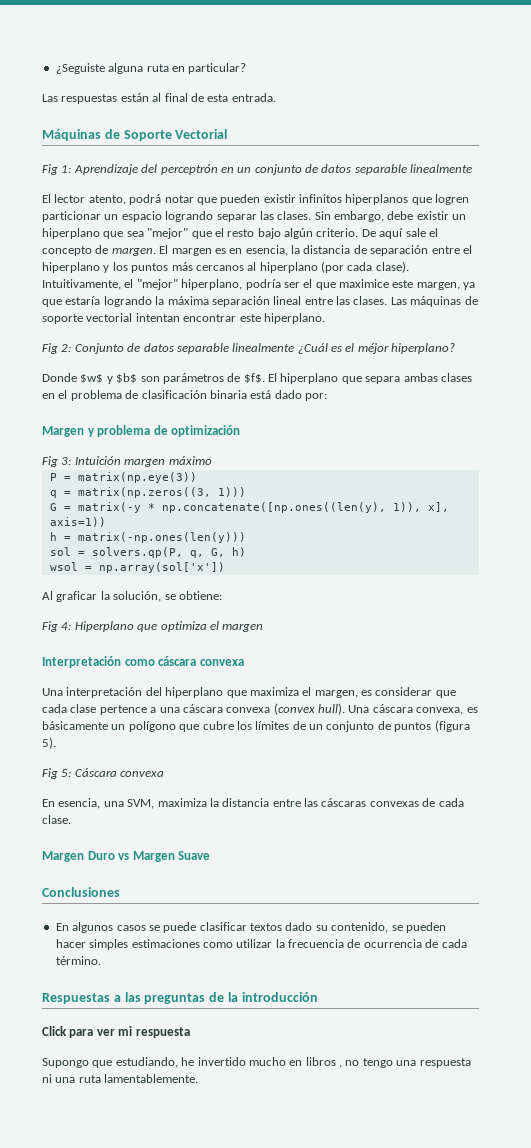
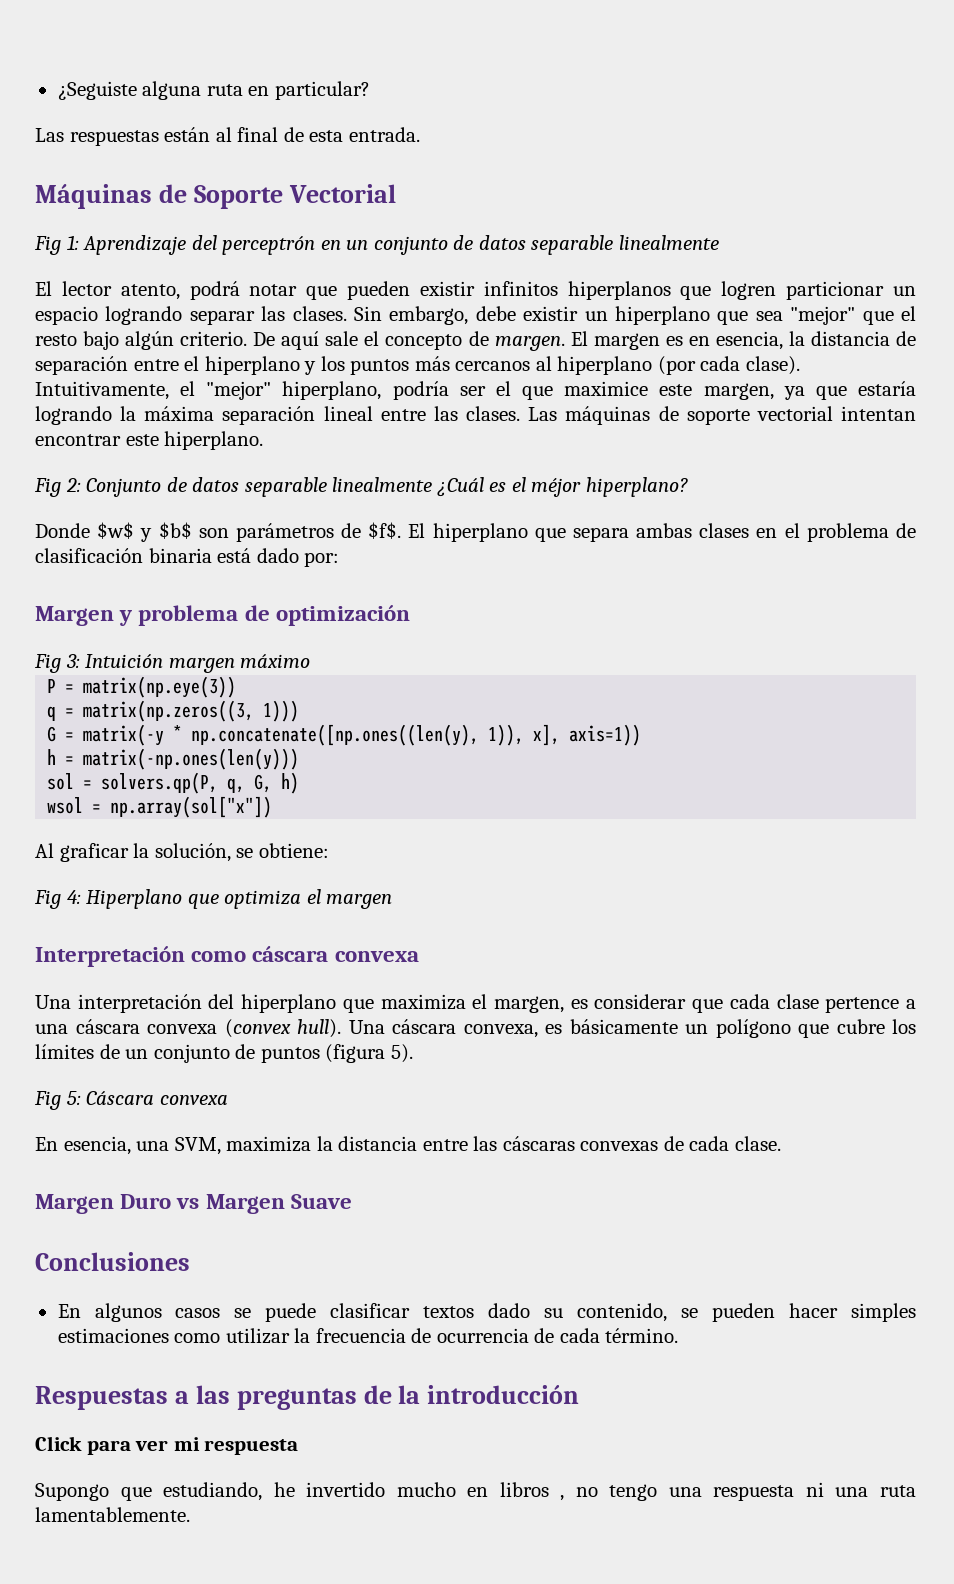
- wsol = np.array(sol['x'])
+ wsol = np.array(sol["x"])

